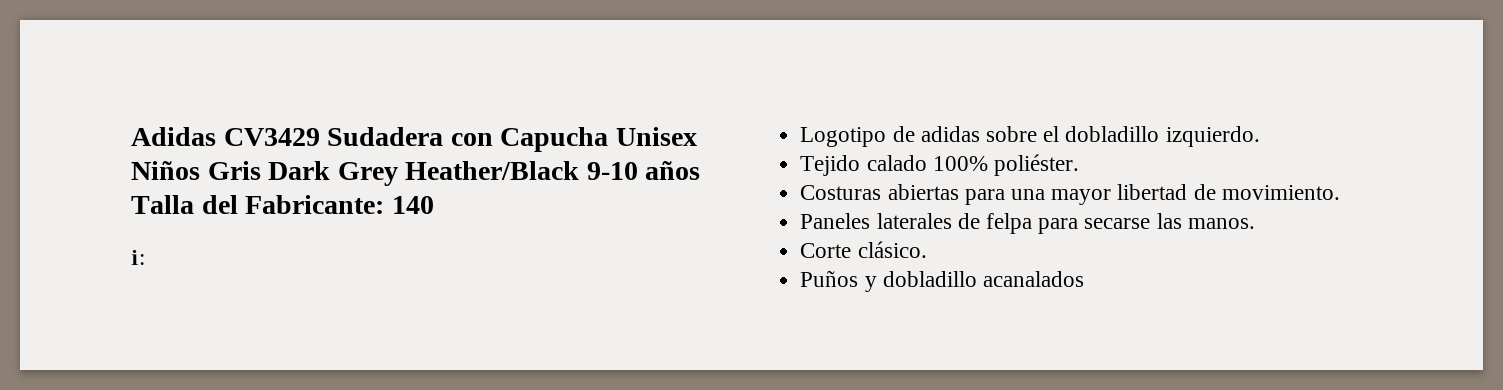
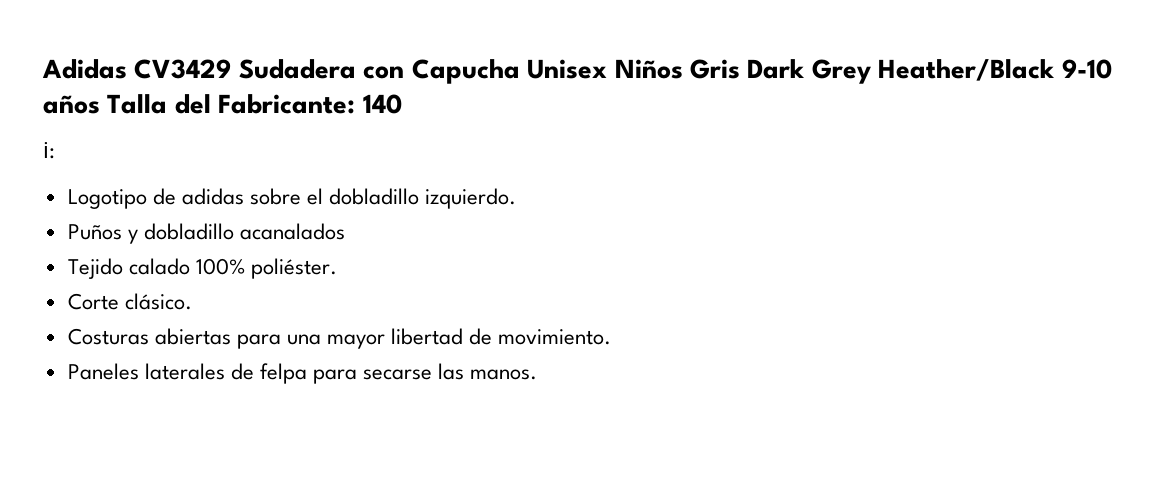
+ Puños y dobladillo acanalados
+ Corte clásico.
- Corte clásico.
- Puños y dobladillo acanalados

